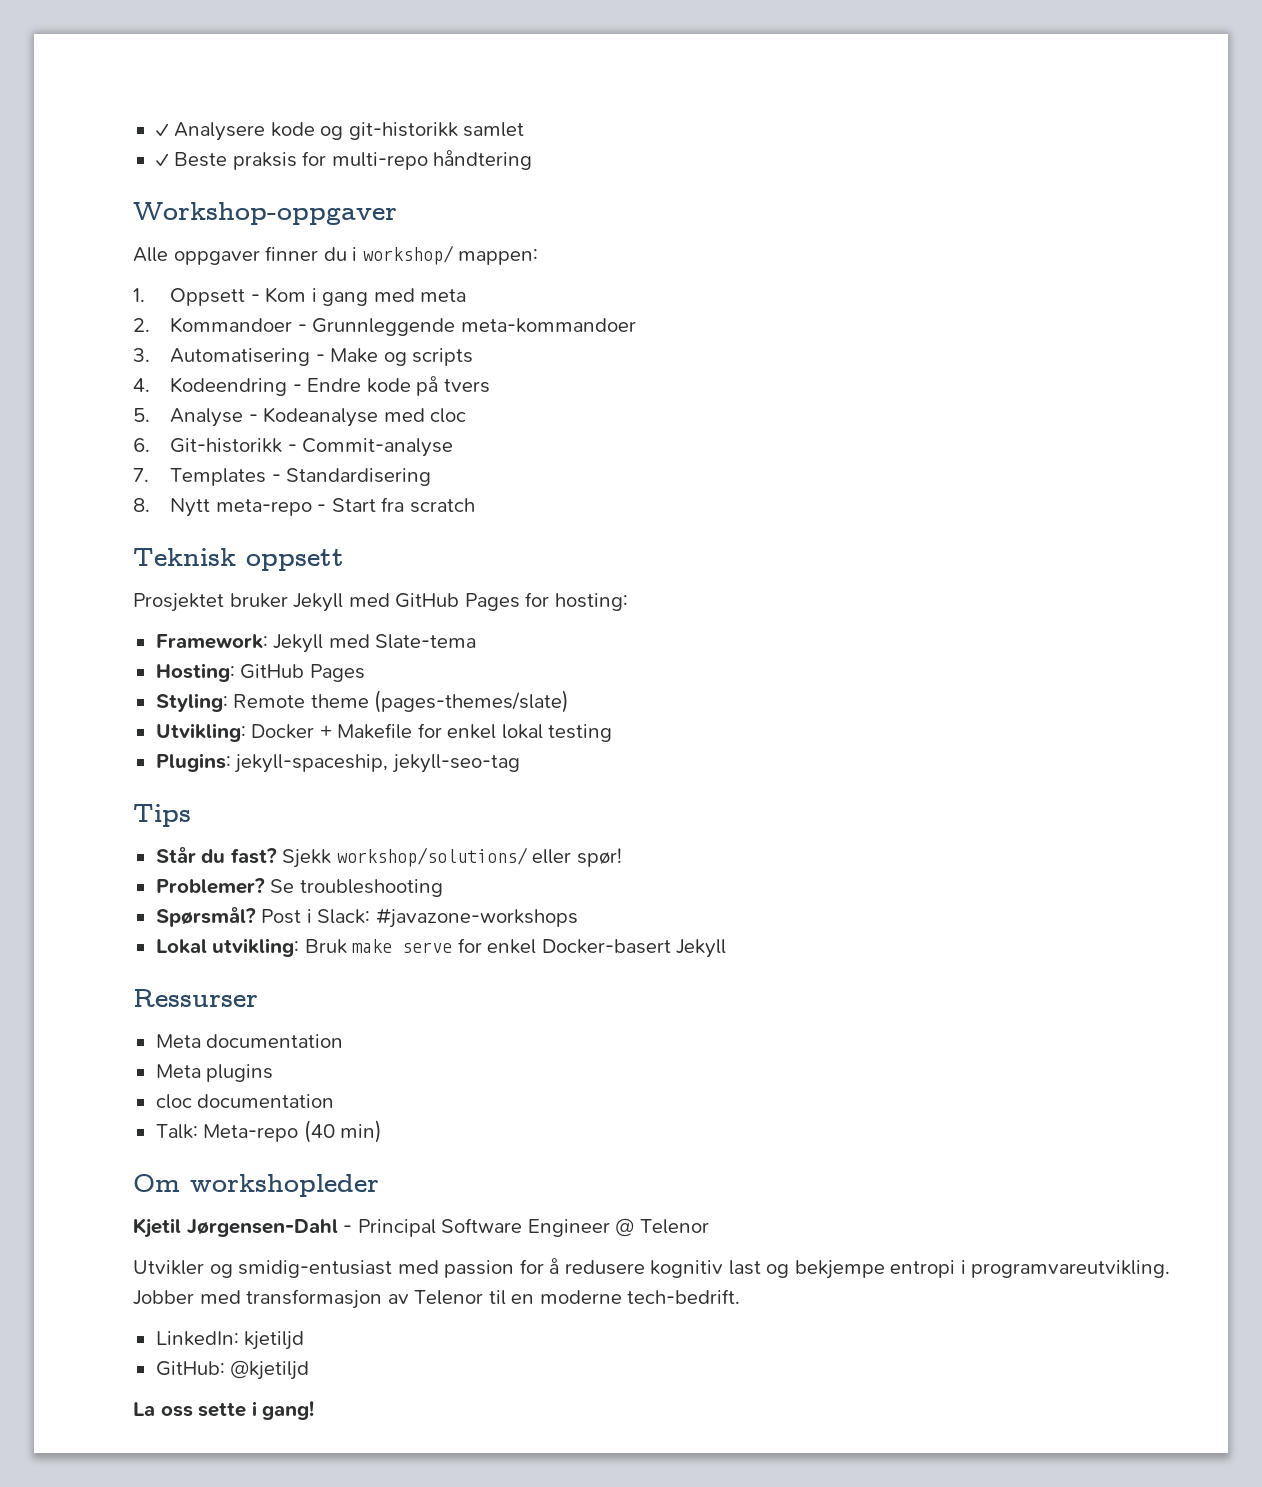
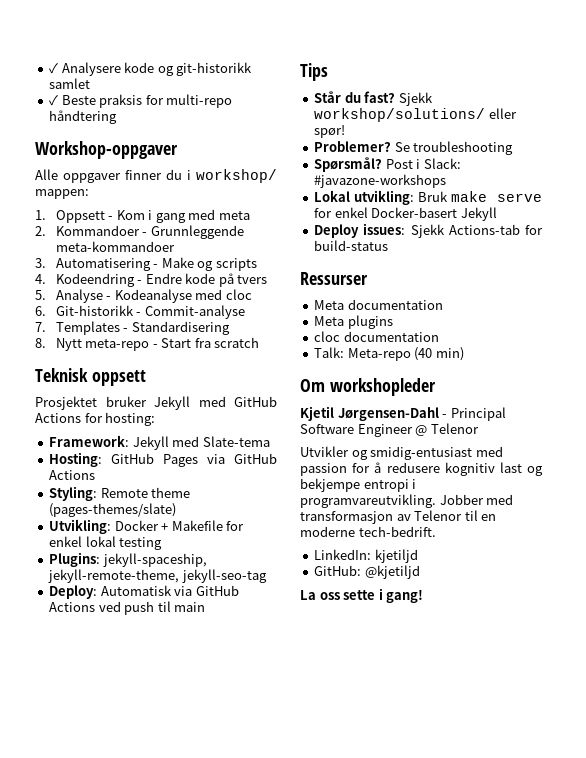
- Prosjektet bruker Jekyll med GitHub Pages for hosting:
+ Prosjektet bruker Jekyll med GitHub Actions for hosting:
- Hosting: GitHub Pages
+ Hosting: GitHub Pages via GitHub Actions
- Plugins: jekyll-spaceship, jekyll-seo-tag
+ Plugins: jekyll-spaceship, jekyll-remote-theme, jekyll-seo-tag
+ Deploy: Automatisk via GitHub Actions ved push til main
+ Deploy issues: Sjekk Actions-tab for build-status

